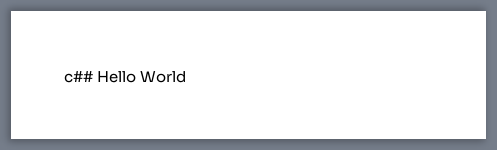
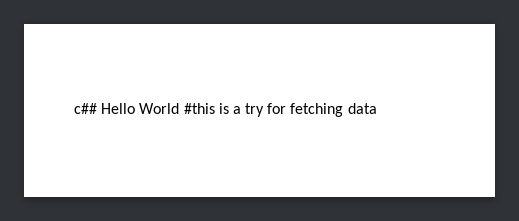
- c## Hello World
+ c## Hello World #this is a try for fetching data

